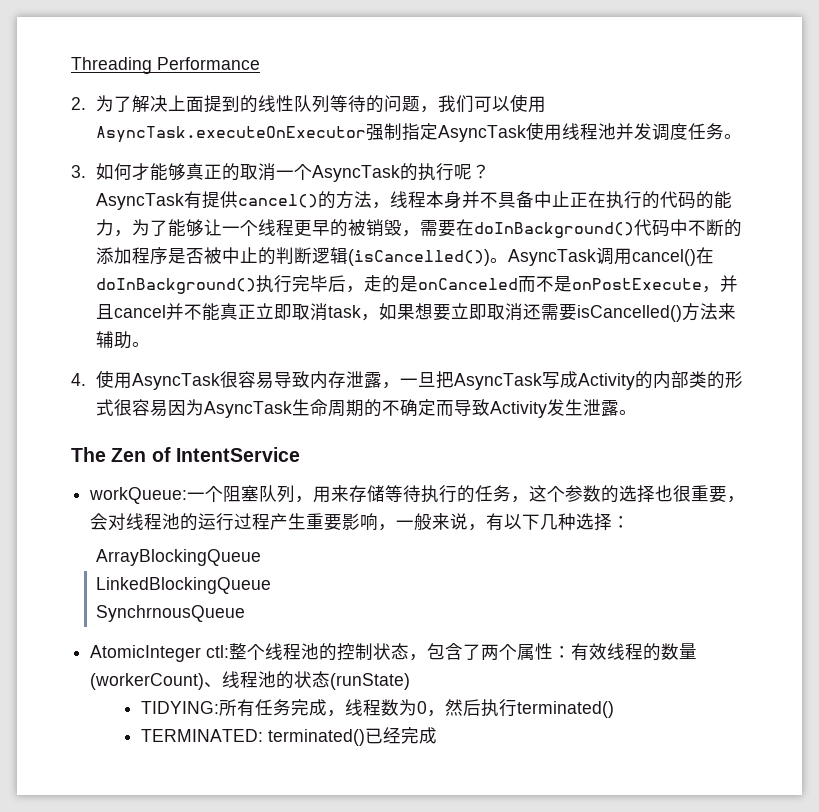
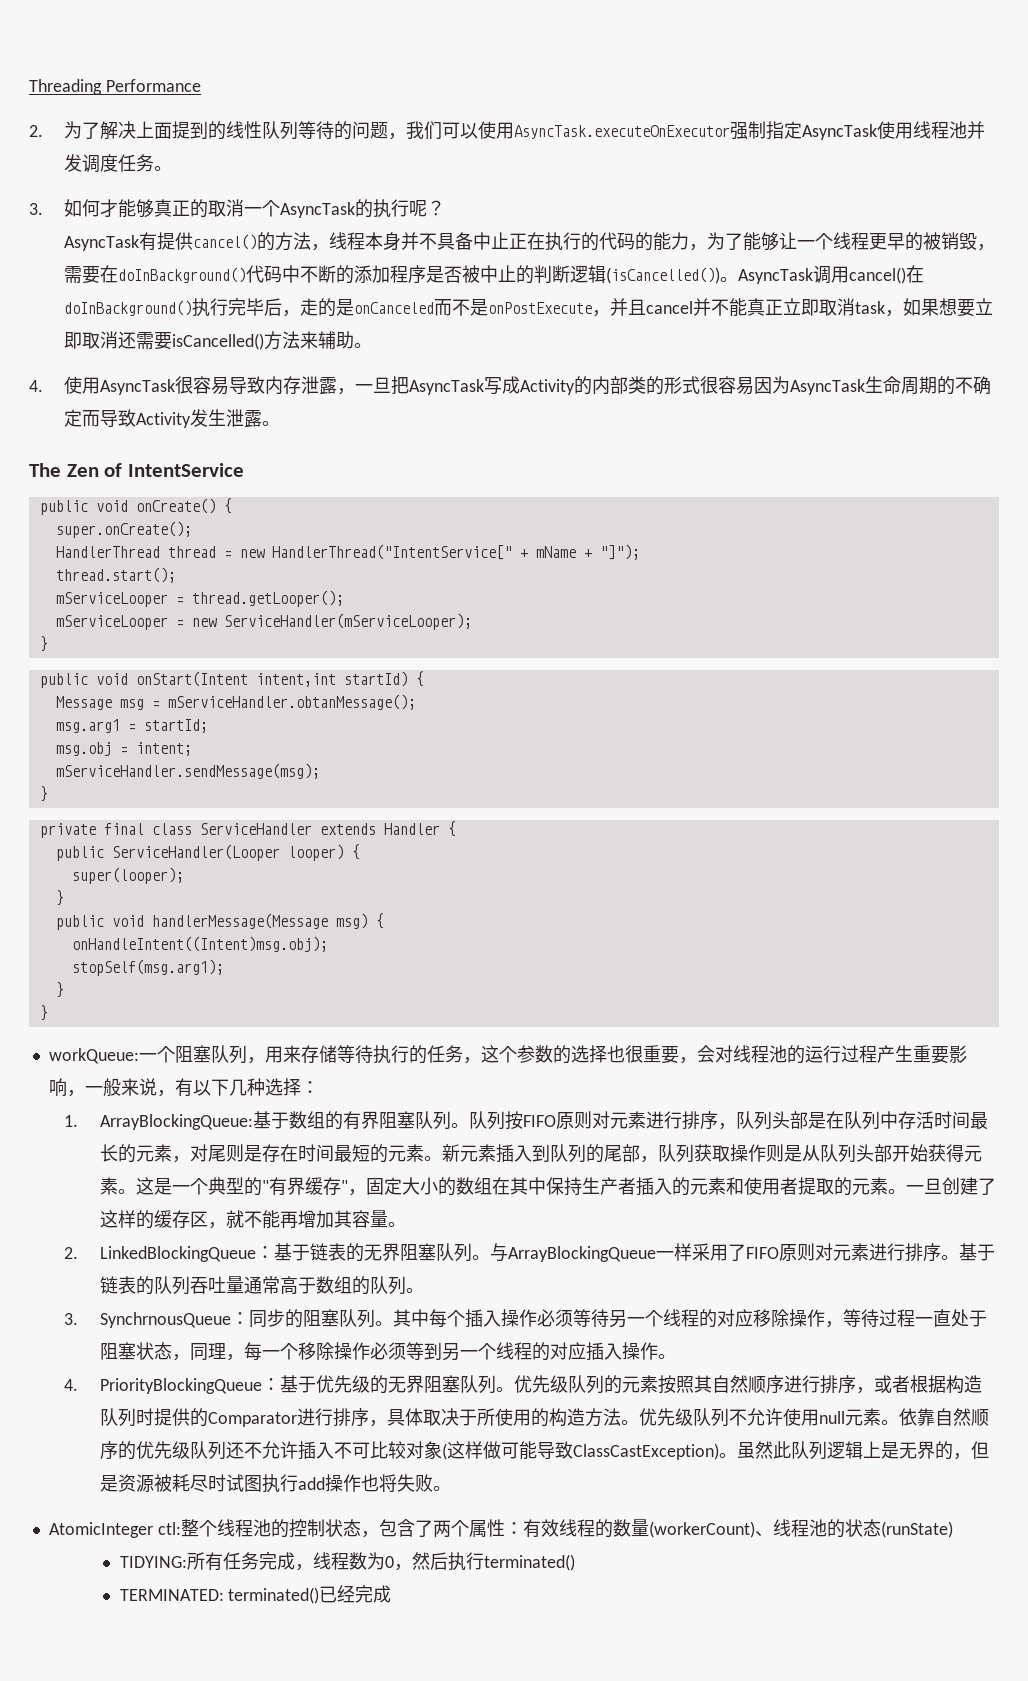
+ public void onCreate() {
+ super.onCreate();
+ HandlerThread thread = new HandlerThread("IntentService[" + mName + "]");
+ thread.start();
+ mServiceLooper = thread.getLooper();
+ mServiceLooper = new ServiceHandler(mServiceLooper);
+ }
+ public void onStart(Intent intent,int startId) {
+ Message msg = mServiceHandler.obtanMessage();
+ msg.arg1 = startId;
+ msg.obj = intent;
+ mServiceHandler.sendMessage(msg);
+ }
+ private final class ServiceHandler extends Handler {
+ public ServiceHandler(Looper looper) {
+ super(looper);
+ }
+ public void handlerMessage(Message msg) {
+ onHandleIntent((Intent)msg.obj);
+ stopSelf(msg.arg1);
+ }
+ }
- ArrayBlockingQueue
- LinkedBlockingQueue
- SynchrnousQueue
+ 1. ArrayBlockingQueue:基于数组的有界阻塞队列。队列按FIFO原则对元素进行排序，队列头部是在队列中存活时间最长的元素，对尾则是存在时间最短的元素。新元素插入到队列的尾部，队列获取操作则是从队列头部开始获得元素。这是一个典型的"有界缓存"，固定大小的数组在其中保持生产者插入的元素和使用者提取的元素。一旦创建了这样的缓存区，就不能再增加其容量。
+ 2. LinkedBlockingQueue：基于链表的无界阻塞队列。与ArrayBlockingQueue一样采用了FIFO原则对元素进行排序。基于链表的队列吞吐量通常高于数组的队列。
+ 3. SynchrnousQueue：同步的阻塞队列。其中每个插入操作必须等待另一个线程的对应移除操作，等待过程一直处于阻塞状态，同理，每一个移除操作必须等到另一个线程的对应插入操作。
+ 4. PriorityBlockingQueue：基于优先级的无界阻塞队列。优先级队列的元素按照其自然顺序进行排序，或者根据构造队列时提供的Comparator进行排序，具体取决于所使用的构造方法。优先级队列不允许使用null元素。依靠自然顺序的优先级队列还不允许插入不可比较对象(这样做可能导致ClassCastException)。虽然此队列逻辑上是无界的，但是资源被耗尽时试图执行add操作也将失败。

